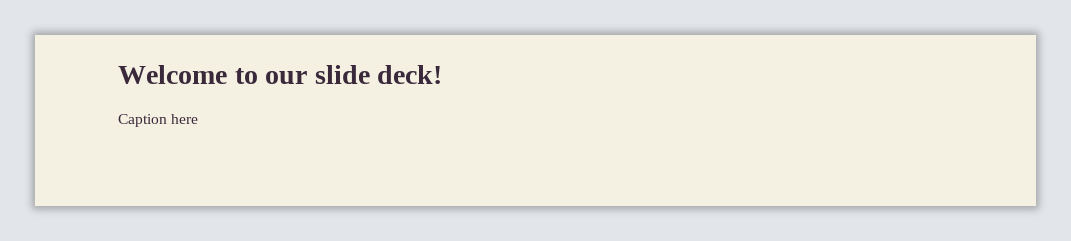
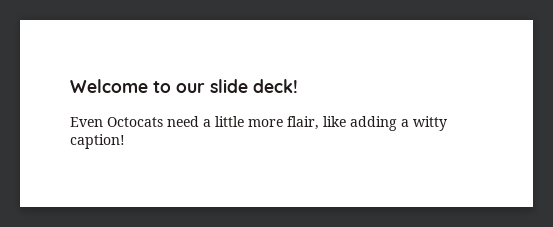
- Caption here
+ Even Octocats need a little more flair, like adding a witty caption!

